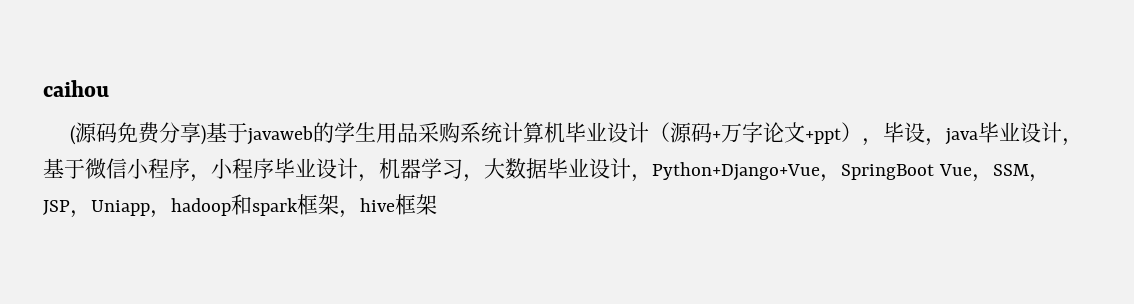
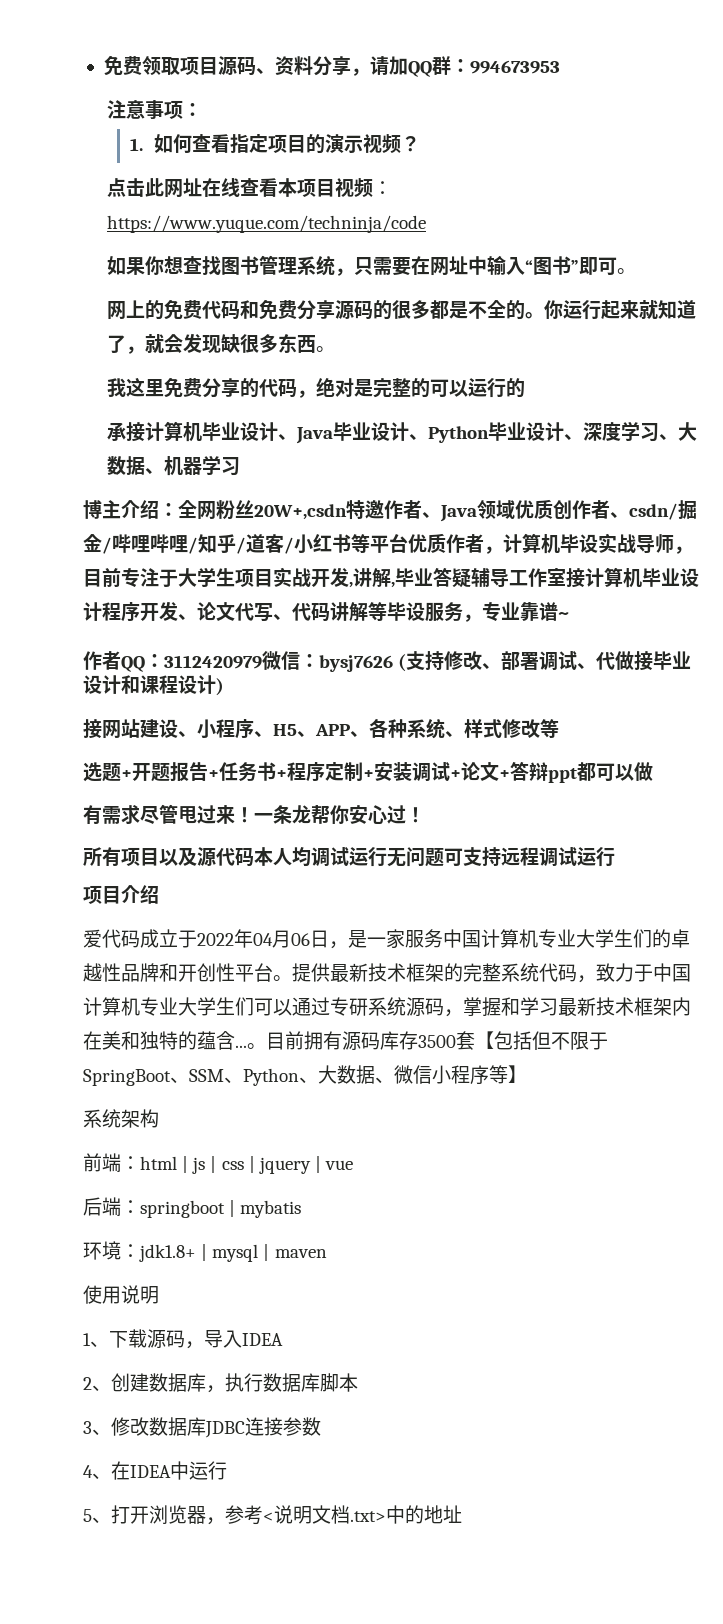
- caihou
- (源码免费分享)基于javaweb的学生用品采购系统计算机毕业设计（源码+万字论文+ppt），毕设，java毕业设计，基于微信小程序，小程序毕业设计，机器学习，大数据毕业设计，Python+Django+Vue，SpringBoot Vue，SSM，JSP，Uniapp，hadoop和spark框架，hive框架
+ 免费领取项目源码、资料分享，请加QQ群：994673953
+ 注意事项：
+ 1.如何查看指定项目的演示视频？
+ 点击此网址在线查看本项目视频：https://www.yuque.com/techninja/code
+ 如果你想查找图书管理系统，只需要在网址中输入“图书”即可。
+ 网上的免费代码和免费分享源码的很多都是不全的。你运行起来就知道了，就会发现缺很多东西。
+ 我这里免费分享的代码，绝对是完整的可以运行的
+ 承接计算机毕业设计、Java毕业设计、Python毕业设计、深度学习、大数据、机器学习
+ 博主介绍：全网粉丝20W+,csdn特邀作者、Java领域优质创作者、csdn/掘金/哔哩哔哩/知乎/道客/小红书等平台优质作者，计算机毕设实战导师，目前专注于大学生项目实战开发,讲解,毕业答疑辅导工作室接计算机毕业设计程序开发、论文代写、代码讲解等毕设服务，专业靠谱~
+ 作者QQ：3112420979微信：bysj7626 (支持修改、部署调试、代做接毕业设计和课程设计)
+ 接网站建设、小程序、H5、APP、各种系统、样式修改等
+ 选题+开题报告+任务书+程序定制+安装调试+论文+答辩ppt都可以做
+ 有需求尽管甩过来！一条龙帮你安心过！
+ 所有项目以及源代码本人均调试运行无问题可支持远程调试运行
+ 项目介绍
+ 爱代码成立于2022年04月06日，是一家服务中国计算机专业大学生们的卓越性品牌和开创性平台。提供最新技术框架的完整系统代码，致力于中国计算机专业大学生们可以通过专研系统源码，掌握和学习最新技术框架内在美和独特的蕴含...。目前拥有源码库存3500套【包括但不限于SpringBoot、SSM、Python、大数据、微信小程序等】
+ 系统架构
+ 前端：html | js | css | jquery | vue
+ 后端：springboot | mybatis
+ 环境：jdk1.8+ | mysql | maven
+ 使用说明
+ 1、下载源码，导入IDEA
+ 2、创建数据库，执行数据库脚本
+ 3、修改数据库JDBC连接参数
+ 4、在IDEA中运行
+ 5、打开浏览器，参考<说明文档.txt>中的地址

